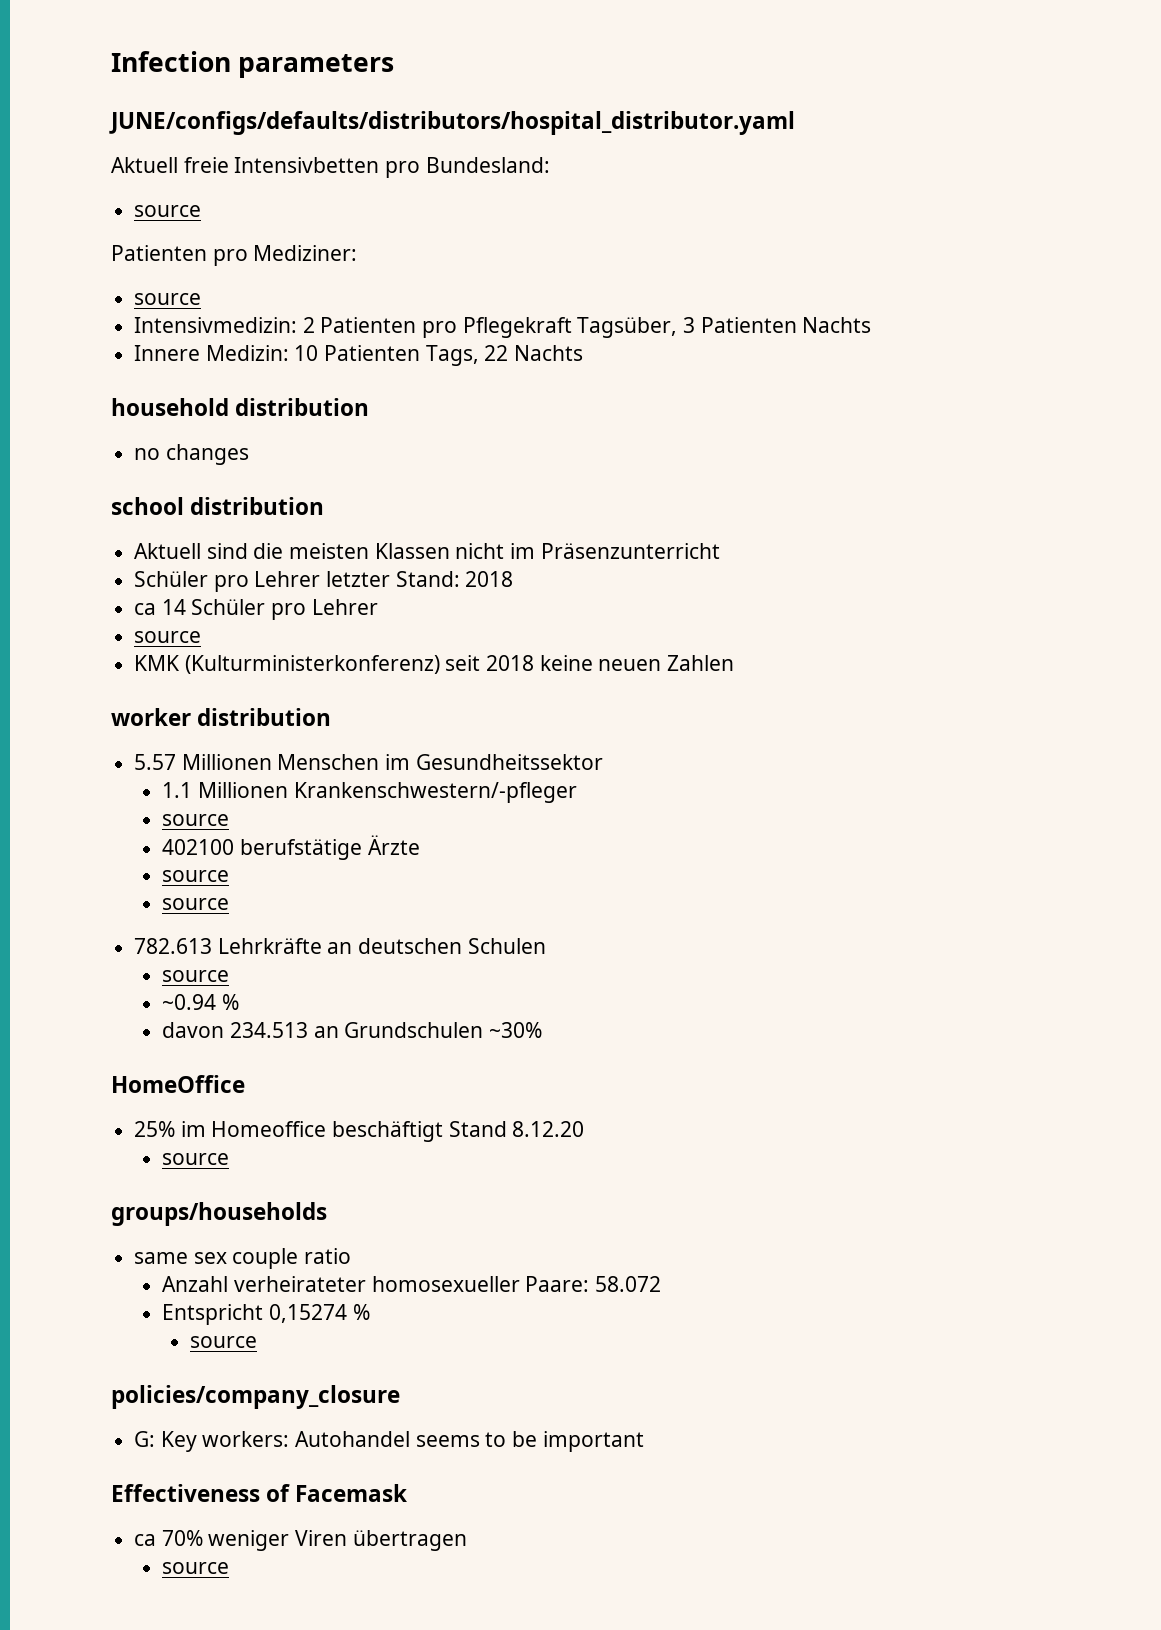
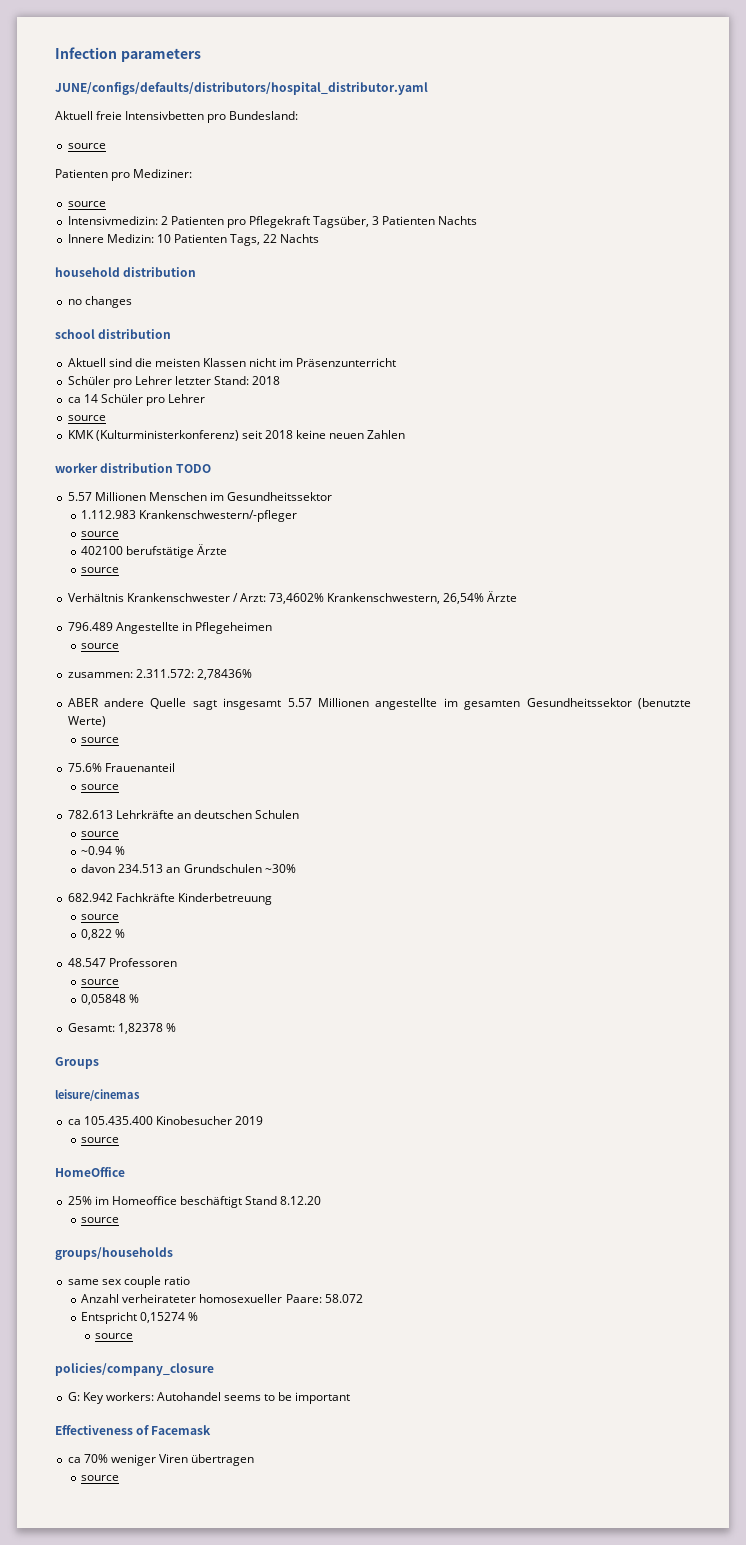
- worker distribution
+ worker distribution TODO
- 1.1 Millionen Krankenschwestern/-pfleger
+ 1.112.983 Krankenschwestern/-pfleger
+ Verhältnis Krankenschwester / Arzt: 73,4602% Krankenschwestern, 26,54% Ärzte
+ 796.489 Angestellte in Pflegeheimen
+ source
+ zusammen: 2.311.572: 2,78436%
+ ABER andere Quelle sagt insgesamt 5.57 Millionen angestellte im gesamten Gesundheitssektor (benutzte Werte)
+ source
+ 75.6% Frauenanteil
+ 682.942 Fachkräfte Kinderbetreuung
+ source
+ 0,822 %
+ 48.547 Professoren
+ source
+ 0,05848 %
+ Gesamt: 1,82378 %
+ Groups
+ leisure/cinemas
+ ca 105.435.400 Kinobesucher 2019
+ source

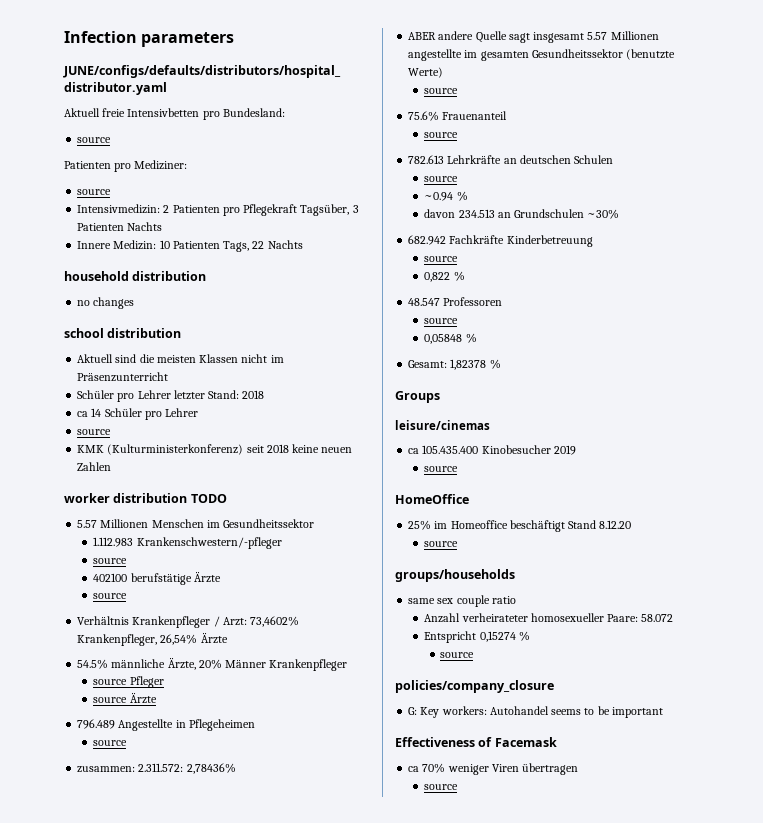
- Verhältnis Krankenschwester / Arzt: 73,4602% Krankenschwestern, 26,54% Ärzte
+ Verhältnis Krankenpfleger / Arzt: 73,4602% Krankenpfleger, 26,54% Ärzte
+ 54.5% männliche Ärzte, 20% Männer Krankenpfleger
+ source Pfleger
+ source Ärzte

